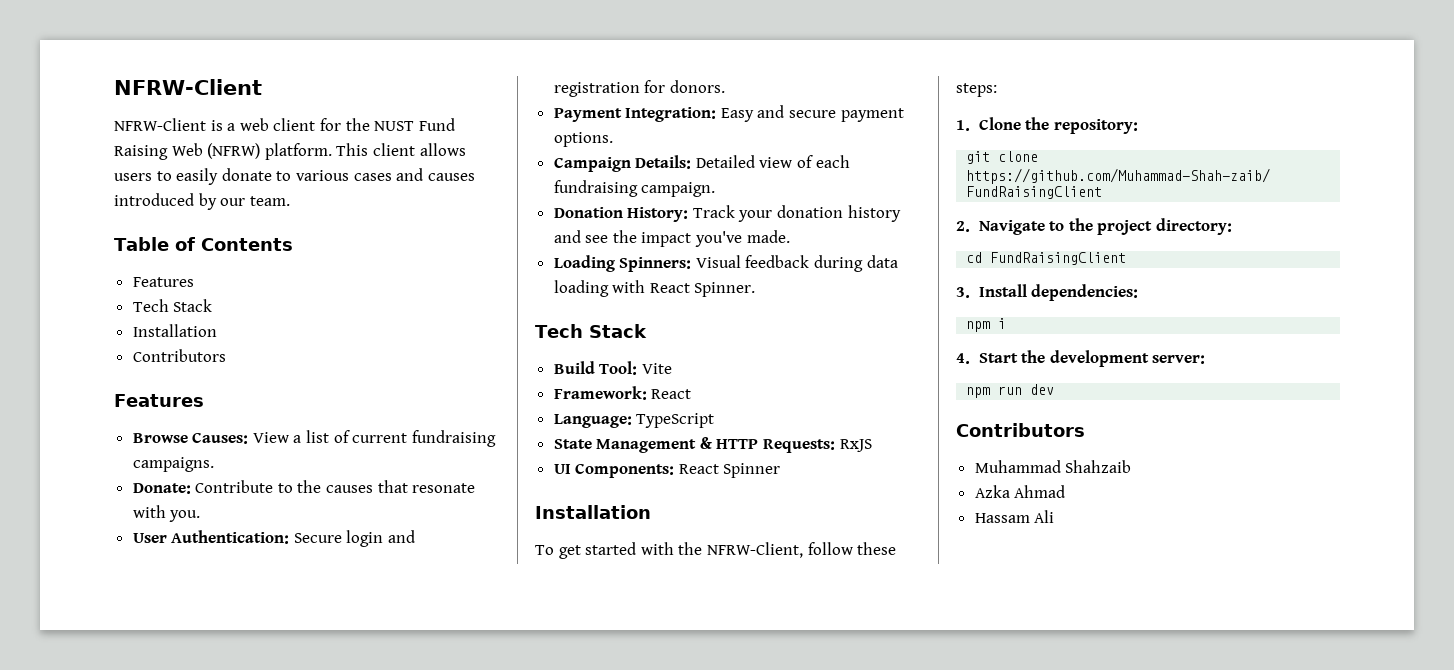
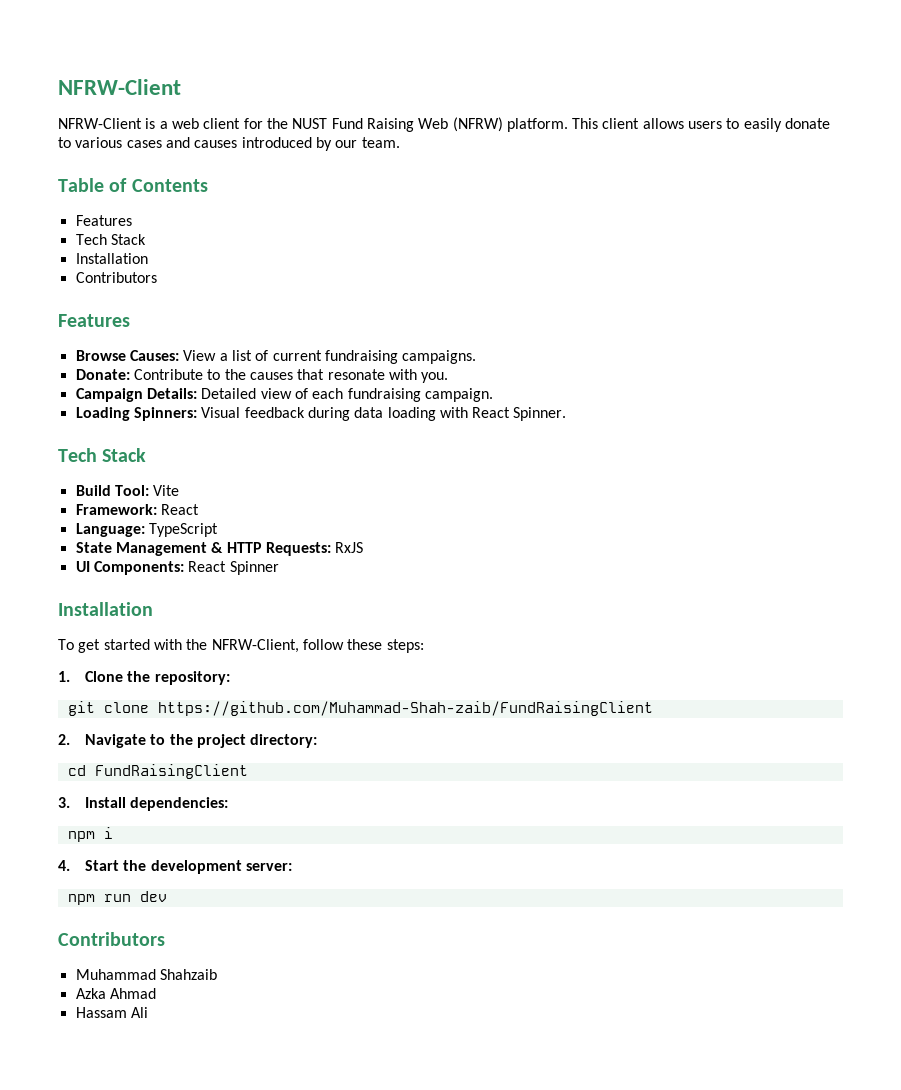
- User Authentication: Secure login and registration for donors.
- Payment Integration: Easy and secure payment options.
- Donation History: Track your donation history and see the impact you've made.

